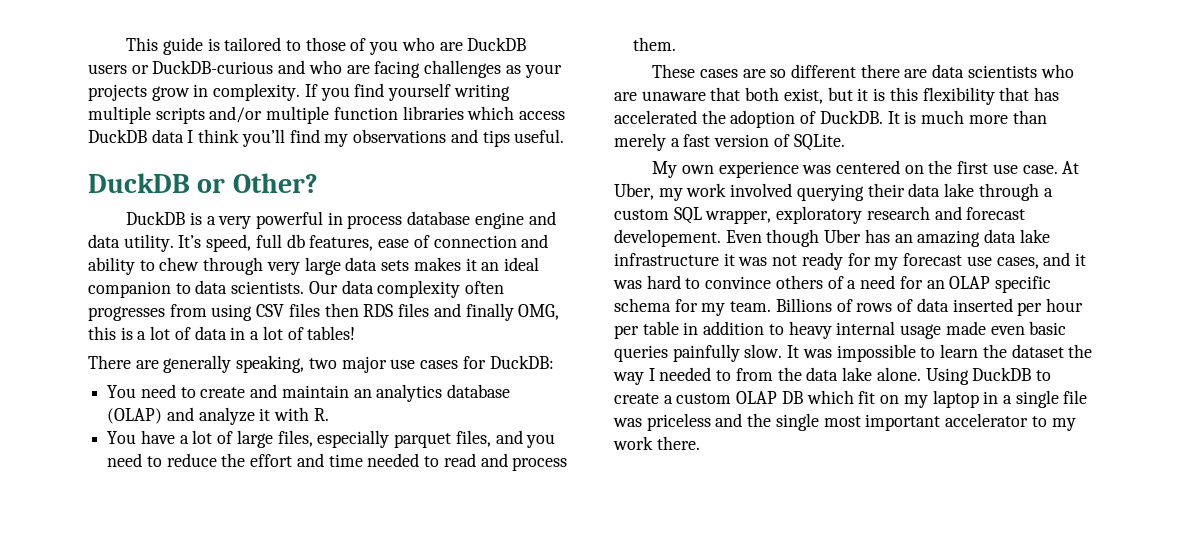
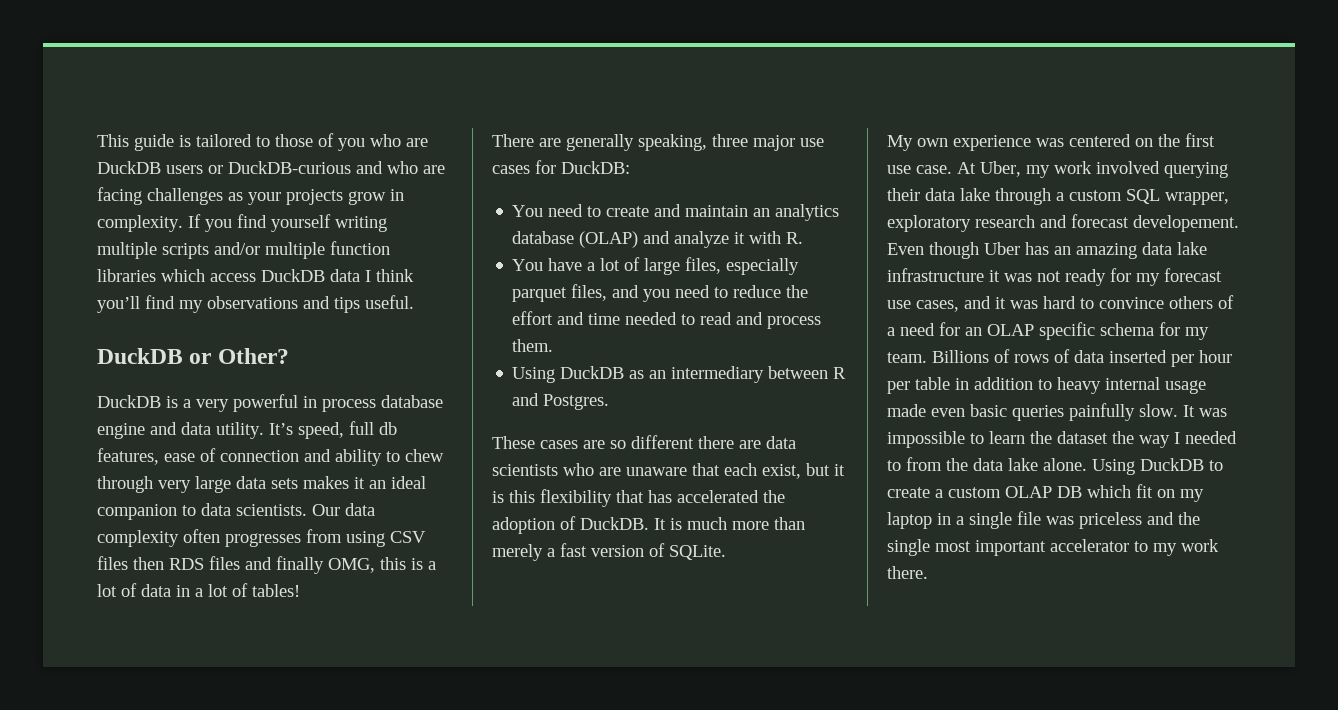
- There are generally speaking, two major use cases for DuckDB:
+ There are generally speaking, three major use cases for DuckDB:
+ Using DuckDB as an intermediary between R and Postgres.
- These cases are so different there are data scientists who are unaware that both exist, but it is this flexibility that has accelerated the adoption of DuckDB.
+ These cases are so different there are data scientists who are unaware that each exist, but it is this flexibility that has accelerated the adoption of DuckDB.

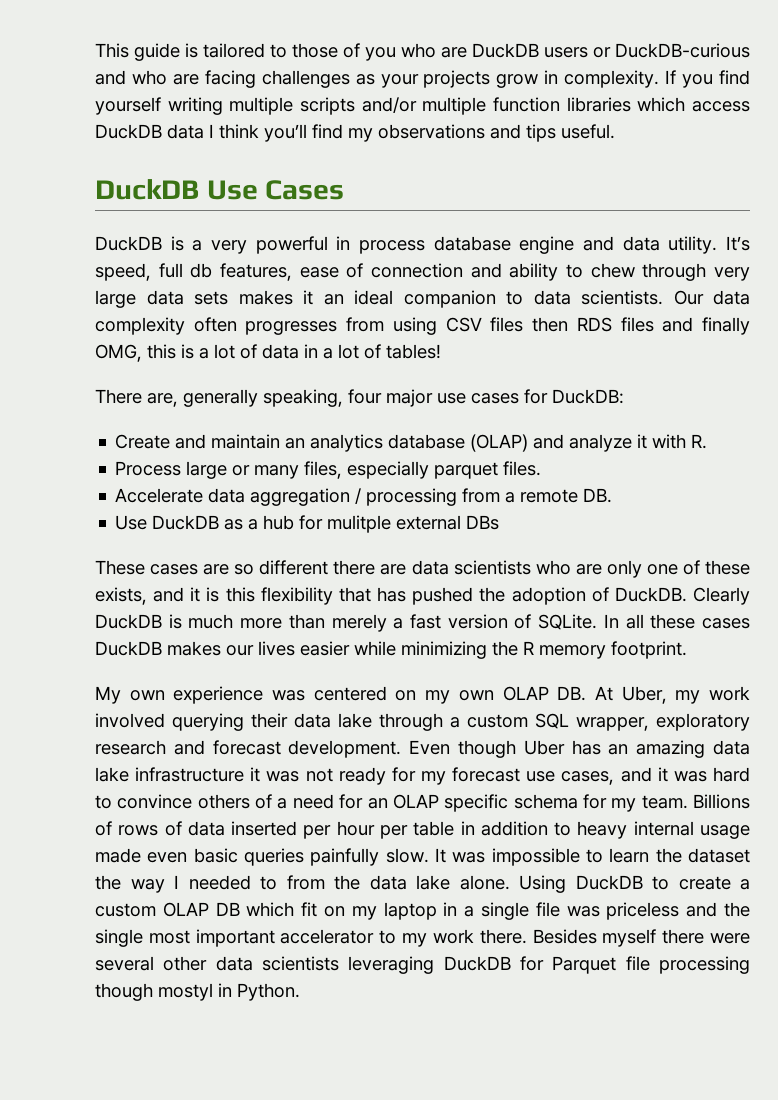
- DuckDB or Other?
+ DuckDB Use Cases
- There are generally speaking, three major use cases for DuckDB:
+ There are, generally speaking, four major use cases for DuckDB:
- You need to create and maintain an analytics database (OLAP) and analyze it with R.
+ Create and maintain an analytics database (OLAP) and analyze it with R.
- You have a lot of large files, especially parquet files, and you need to reduce the effort and time needed to read and process them.
- Using DuckDB as an intermediary between R and Postgres.
+ Process large or many files, especially parquet files.
+ Accelerate data aggregation / processing from a remote DB.
+ Use DuckDB as a hub for mulitple external DBs
- These cases are so different there are data scientists who are unaware that each exist, but it is this flexibility that has accelerated the adoption of DuckDB.
+ These cases are so different there are data scientists who are only one of these exists, and it is this flexibility that has pushed the adoption of DuckDB.
- It is much more than merely a fast version of SQLite.
+ Clearly DuckDB is much more than merely a fast version of SQLite. In all these cases DuckDB makes our lives easier while minimizing the R memory footprint.
- My own experience was centered on the first use case. At Uber, my work involved querying their data lake through a custom SQL wrapper, exploratory research and forecast developement.
+ My own experience was centered on my own OLAP DB. At Uber, my work involved querying their data lake through a custom SQL wrapper, exploratory research and forecast development.
+ Besides myself there were several other data scientists leveraging DuckDB for Parquet file processing though mostyl in Python.

